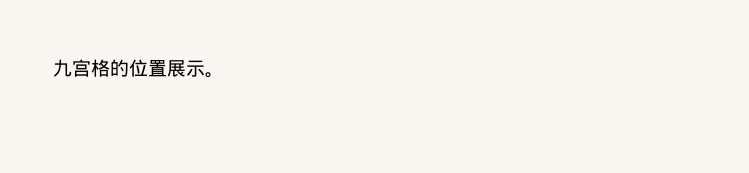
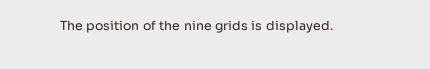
- 九宫格的位置展示。
+ The position of the nine grids is displayed.

